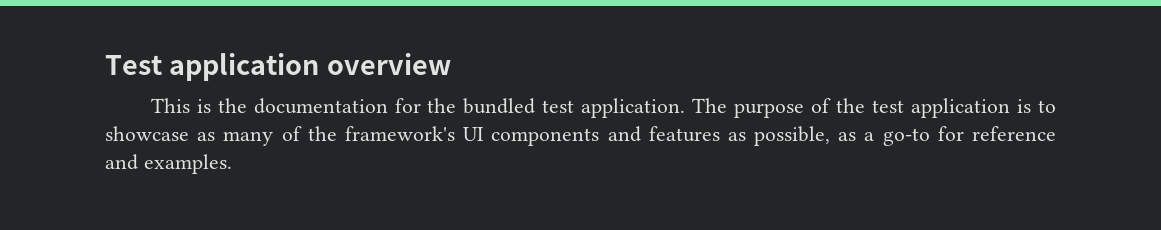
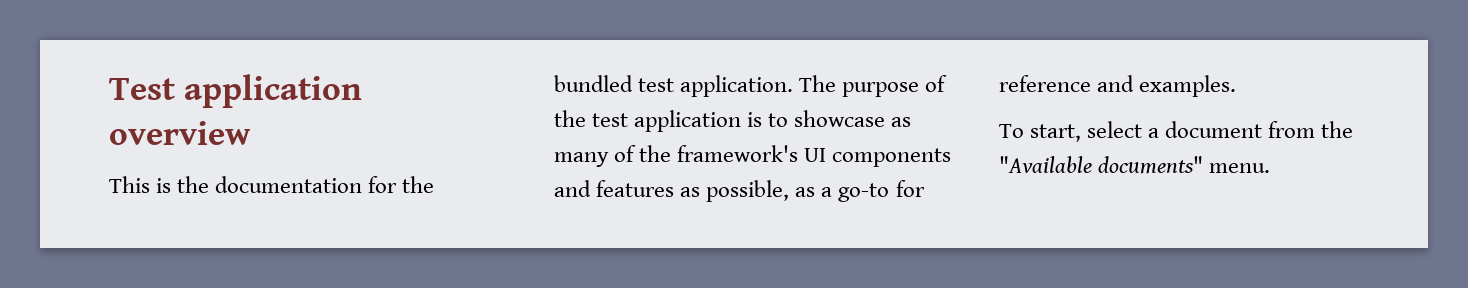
+ To start, select a document from the "Available documents" menu.

